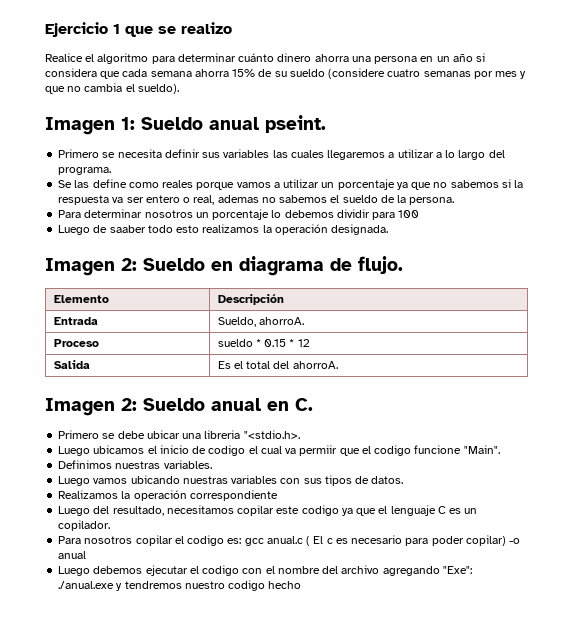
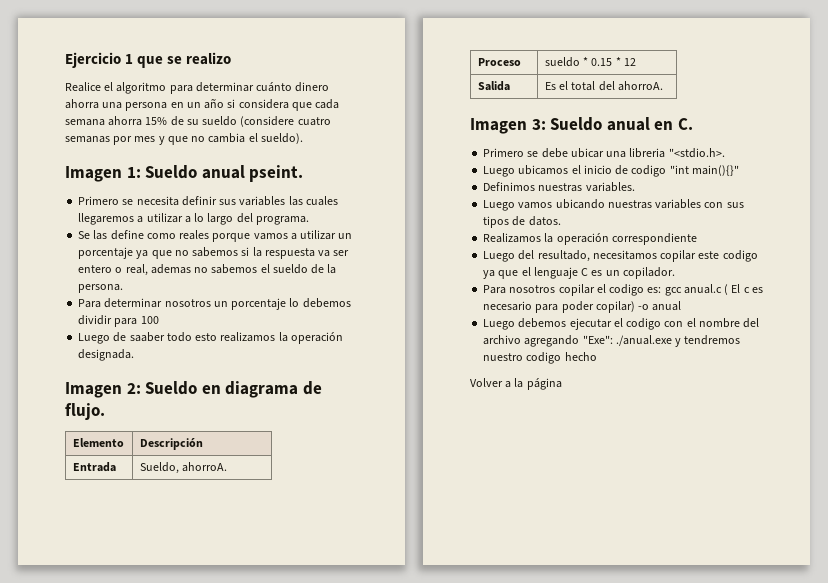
- Imagen 2: Sueldo anual en C.
+ Imagen 3: Sueldo anual en C.
- Luego ubicamos el inicio de codigo el cual va permiir que el codigo funcione "Main".
+ Luego ubicamos el inicio de codigo "int main(){}"
+ Volver a la página

